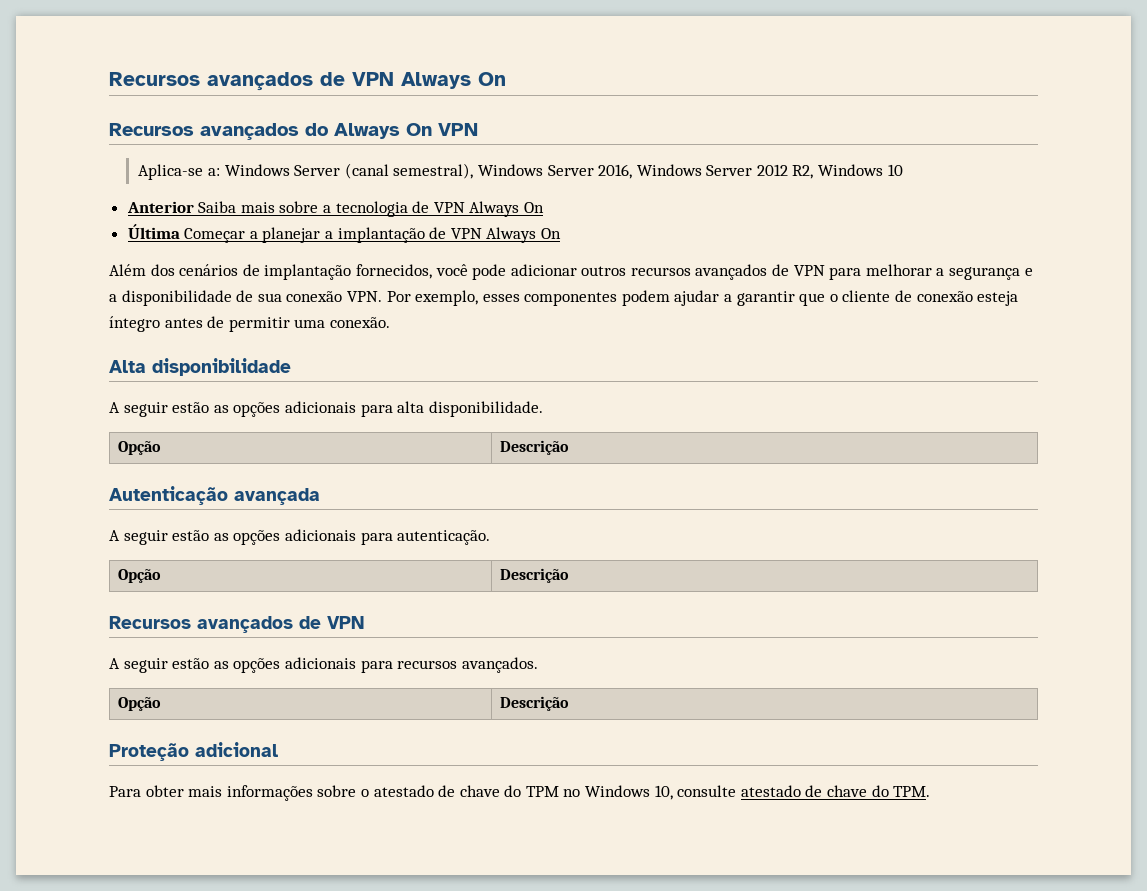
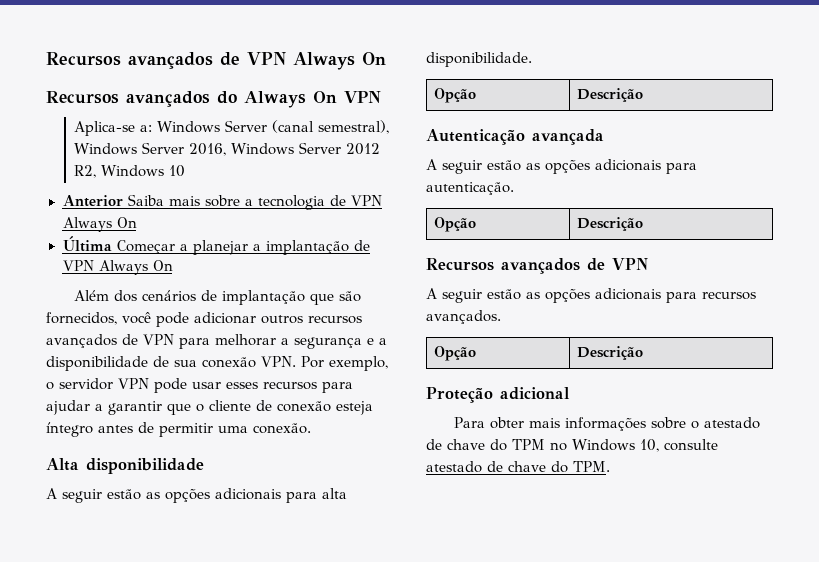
- Além dos cenários de implantação fornecidos, você pode adicionar outros recursos avançados de VPN para melhorar a segurança e a disponibilidade de sua conexão VPN. Por exemplo, esses componentes podem ajudar a garantir que o cliente de conexão esteja íntegro antes de permitir uma conexão.
+ Além dos cenários de implantação que são fornecidos, você pode adicionar outros recursos avançados de VPN para melhorar a segurança e a disponibilidade de sua conexão VPN. Por exemplo, o servidor VPN pode usar esses recursos para ajudar a garantir que o cliente de conexão esteja íntegro antes de permitir uma conexão.

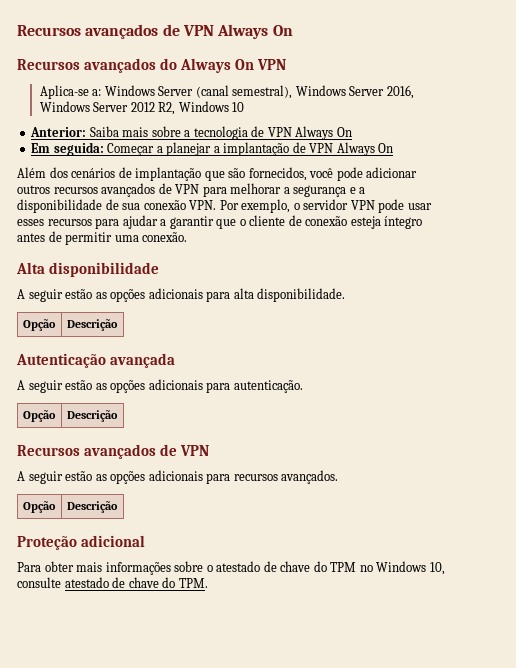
- Anterior Saiba mais sobre a tecnologia de VPN Always On
+ Anterior: Saiba mais sobre a tecnologia de VPN Always On
- Última Começar a planejar a implantação de VPN Always On
+ Em seguida: Começar a planejar a implantação de VPN Always On

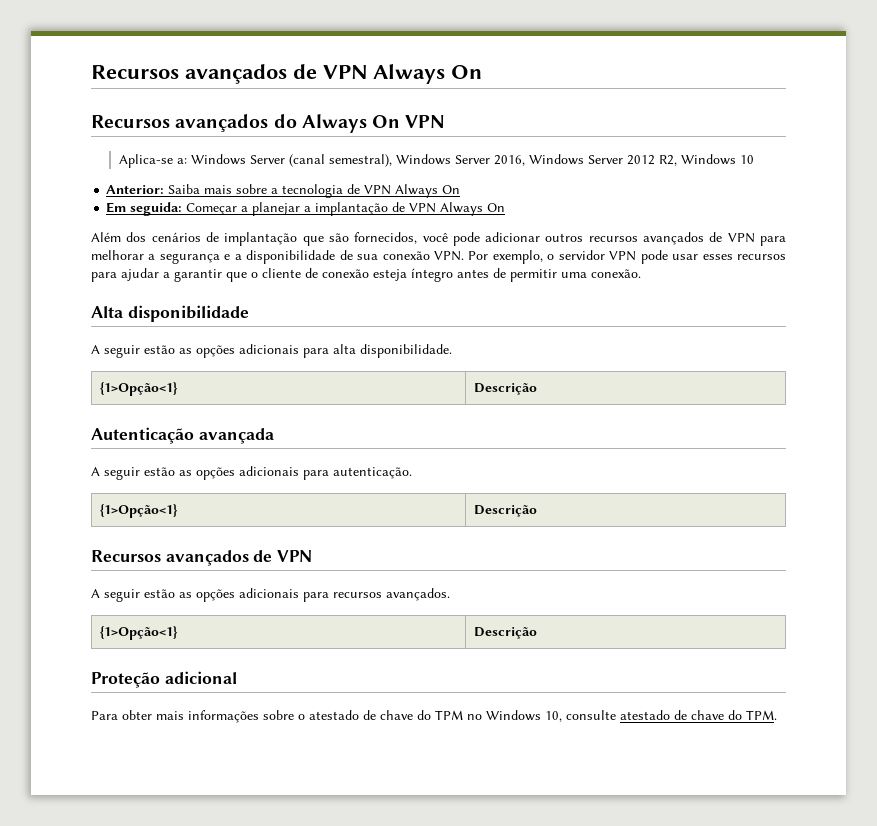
  A seguir estão as opções adicionais para alta disponibilidade.
- Opção | Descrição
+ {1>Opção<1} | Descrição
  A seguir estão as opções adicionais para autenticação.
- Opção | Descrição
+ {1>Opção<1} | Descrição
  A seguir estão as opções adicionais para recursos avançados.
- Opção | Descrição
+ {1>Opção<1} | Descrição

